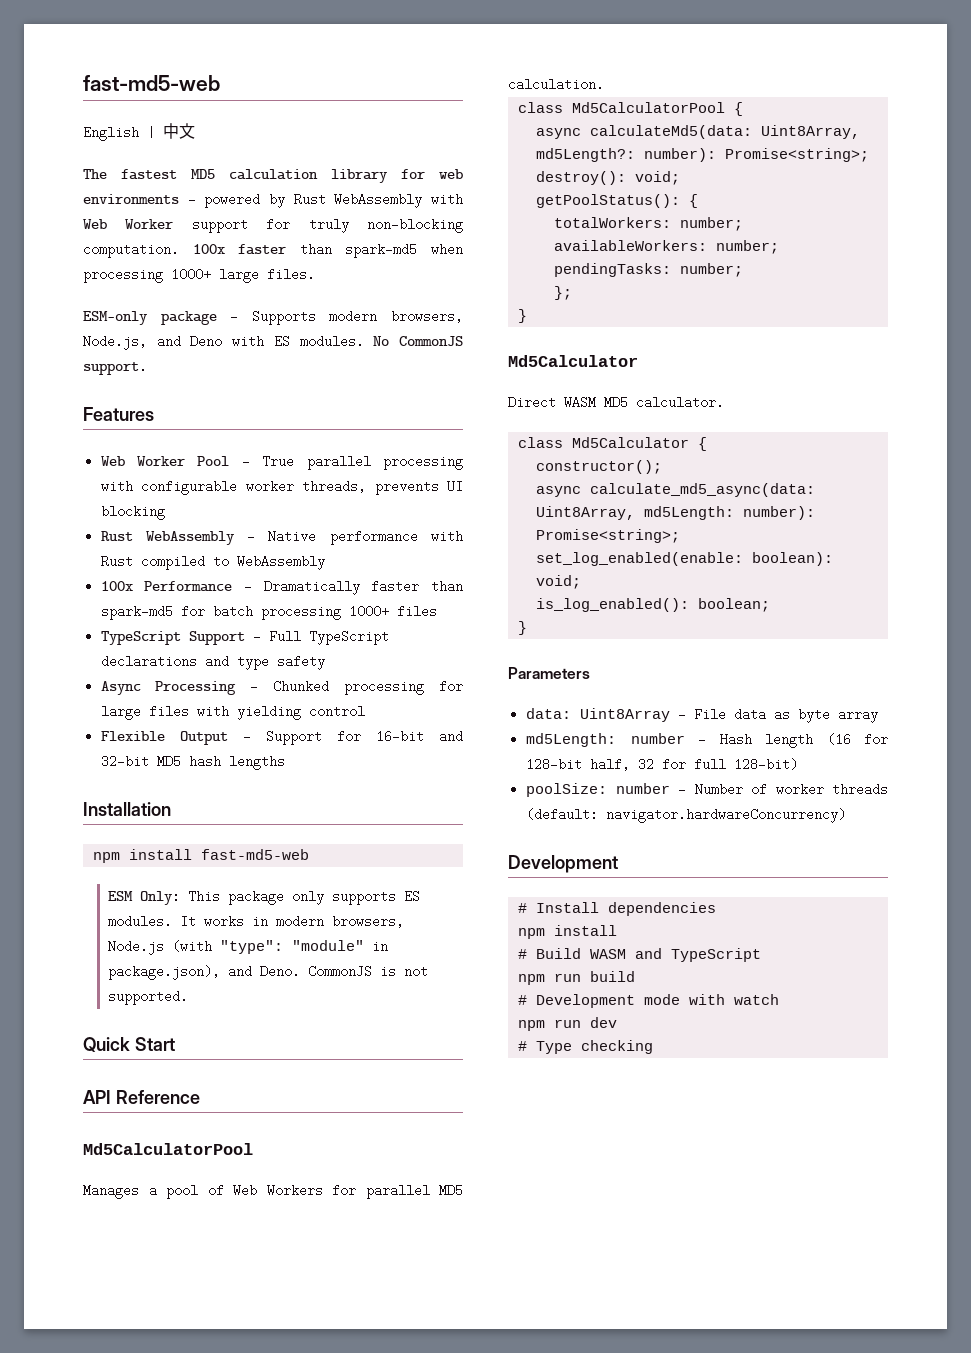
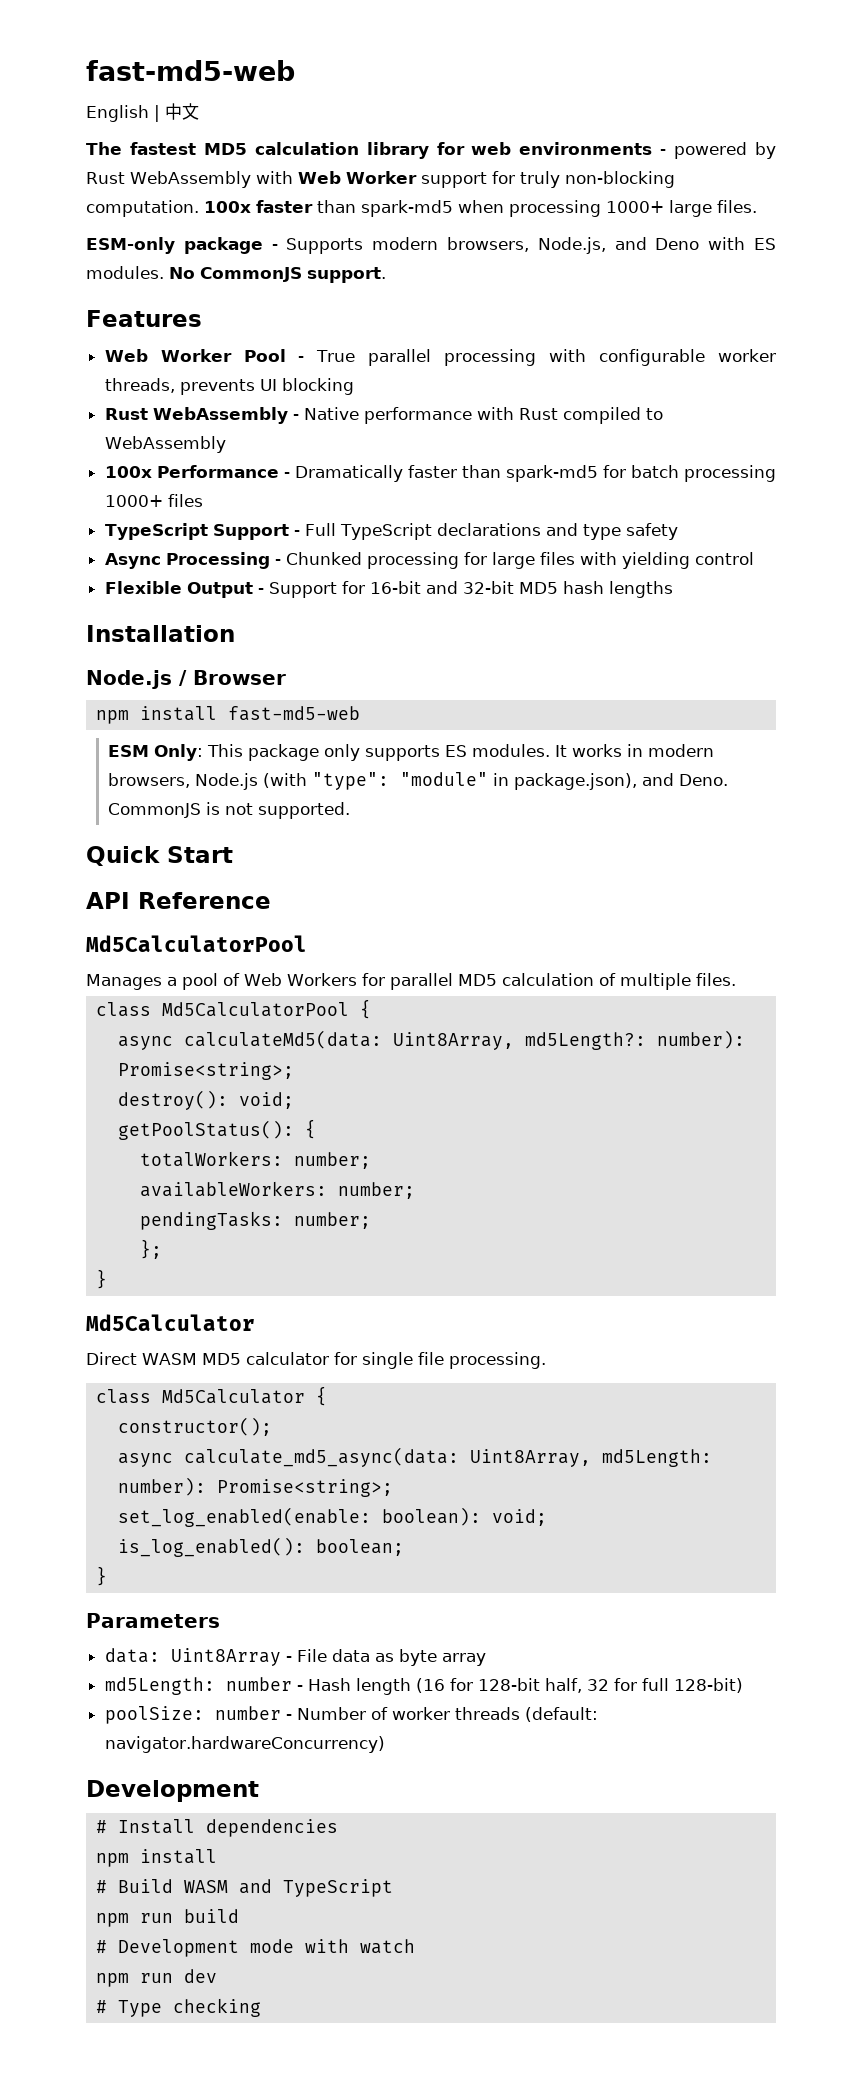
+ Node.js / Browser
- Manages a pool of Web Workers for parallel MD5 calculation.
+ Manages a pool of Web Workers for parallel MD5 calculation of multiple files.
- Direct WASM MD5 calculator.
+ Direct WASM MD5 calculator for single file processing.

